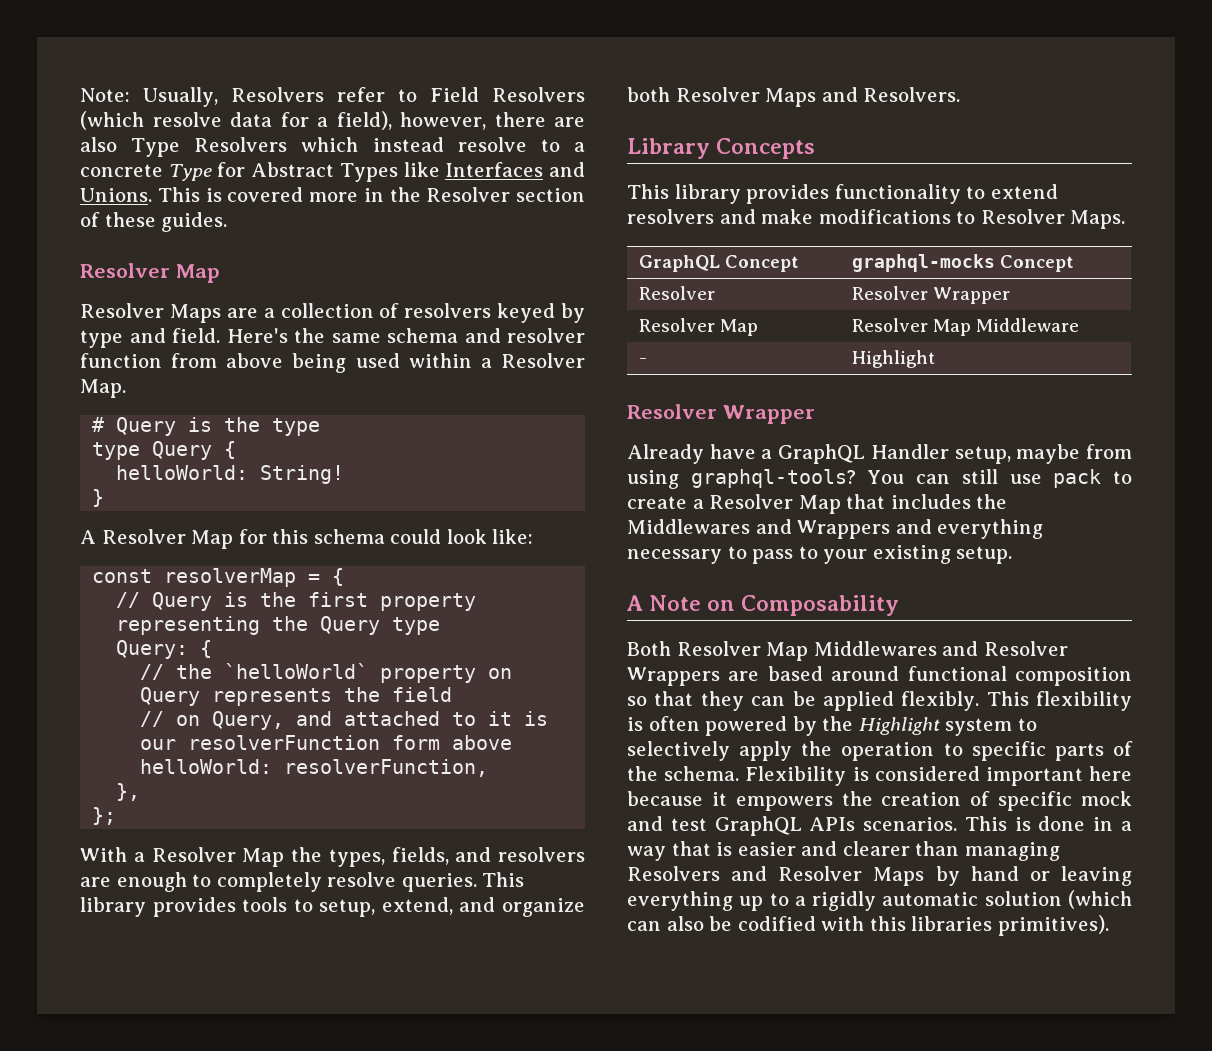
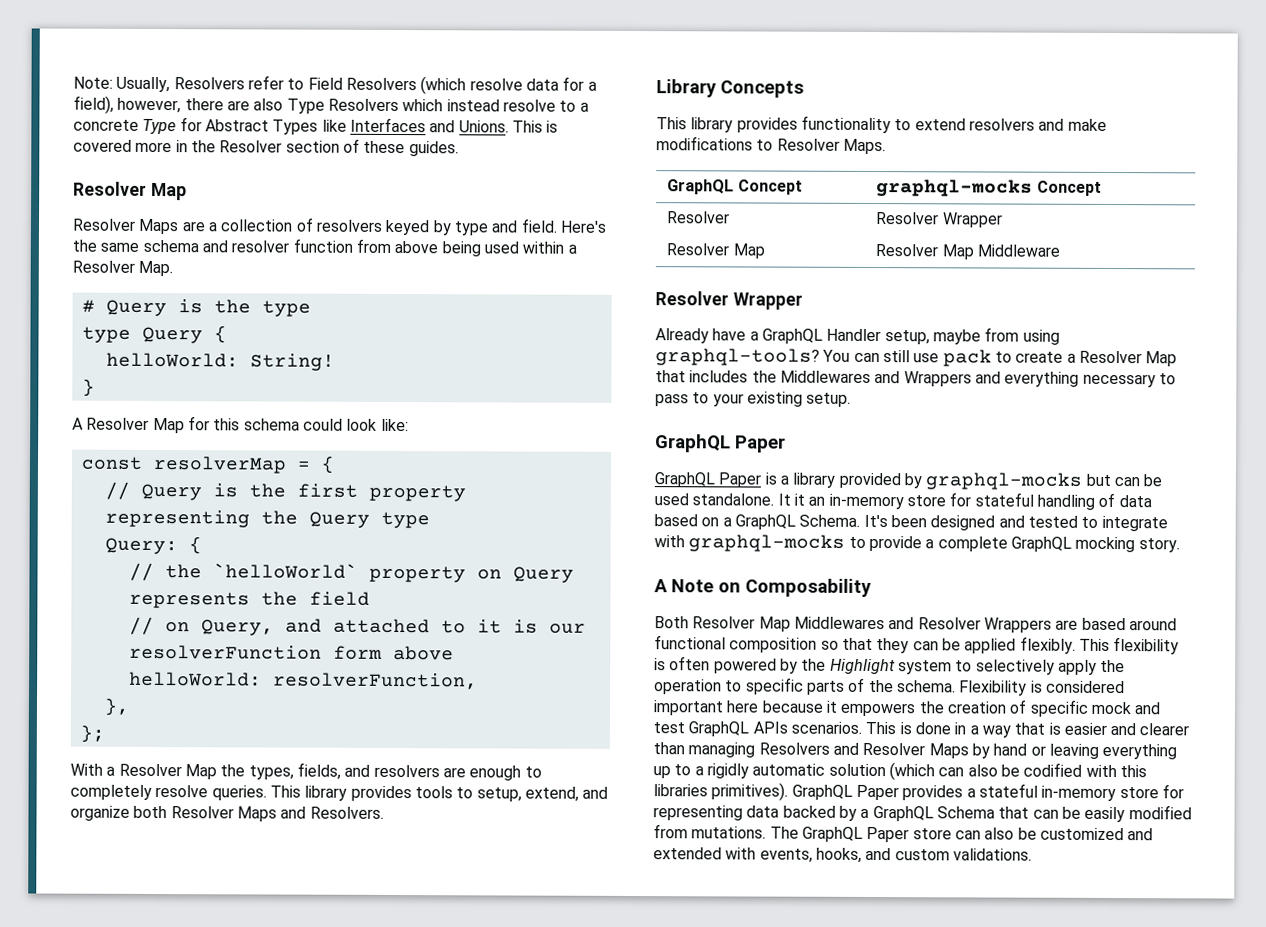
- - | Highlight
  You can still use pack to create a Resolver Map that includes the Middlewares and Wrappers and everything necessary to pass to your existing setup.
+ GraphQL Paper
+ GraphQL Paper is a library provided by graphql-mocks but can be used standalone. It it an in-memory store for stateful handling of data based on a GraphQL Schema. It's been designed and tested to integrate with graphql-mocks to provide a complete GraphQL mocking story.
+ GraphQL Paper provides a stateful in-memory store for representing data backed by a GraphQL Schema that can be easily modified from mutations. The GraphQL Paper store can also be customized and extended with events, hooks, and custom validations.

